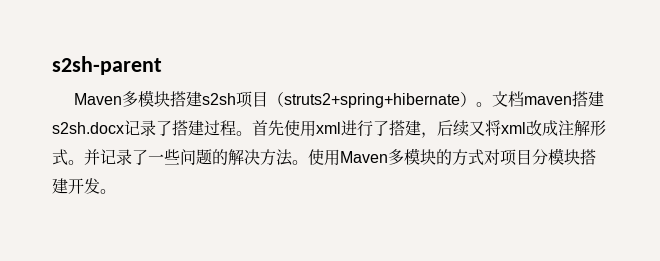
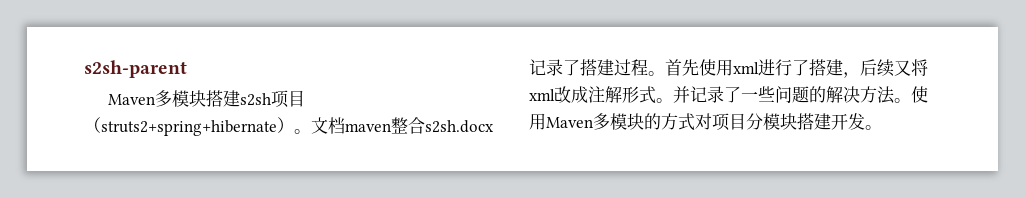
- 文档maven搭建s2sh.docx记录了搭建过程。
+ 文档maven整合s2sh.docx记录了搭建过程。

